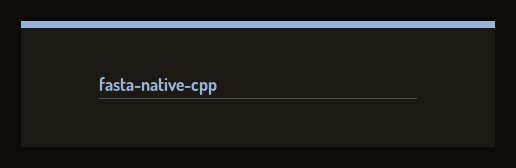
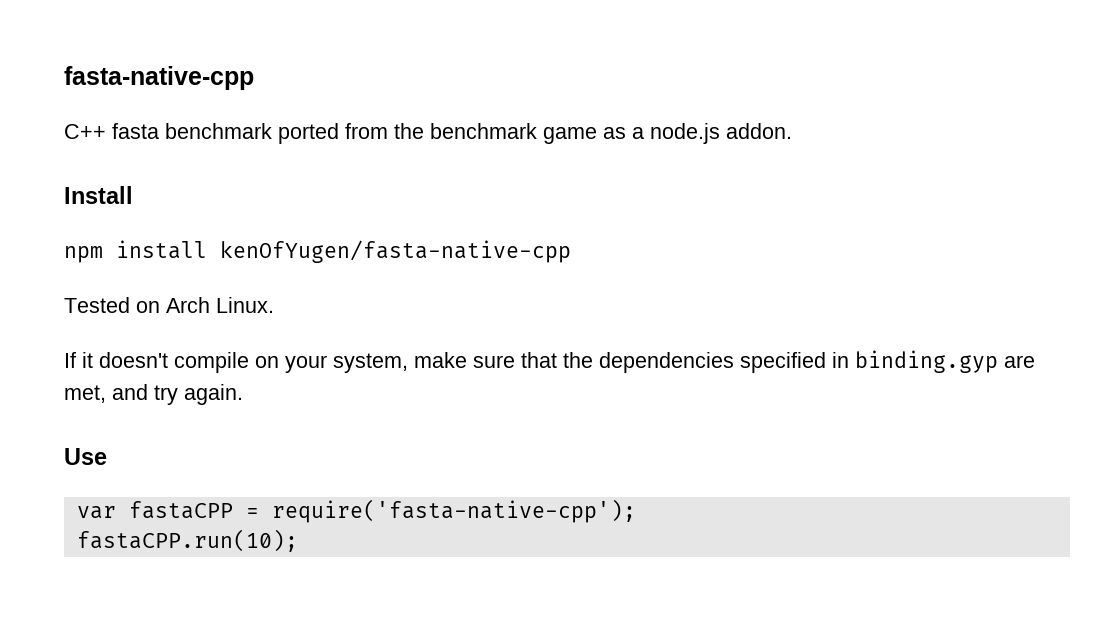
+ C++ fasta benchmark ported from the benchmark game as a node.js addon.
+ Install
+ npm install kenOfYugen/fasta-native-cpp
+ Tested on Arch Linux.
+ If it doesn't compile on your system, make sure that the dependencies specified in binding.gyp are met, and try again.
+ Use
+ var fastaCPP = require('fasta-native-cpp');
+ fastaCPP.run(10);

